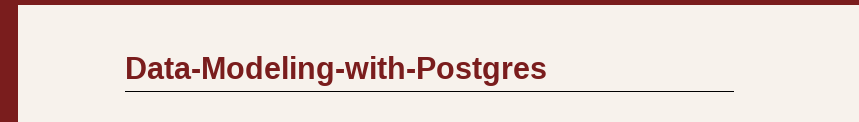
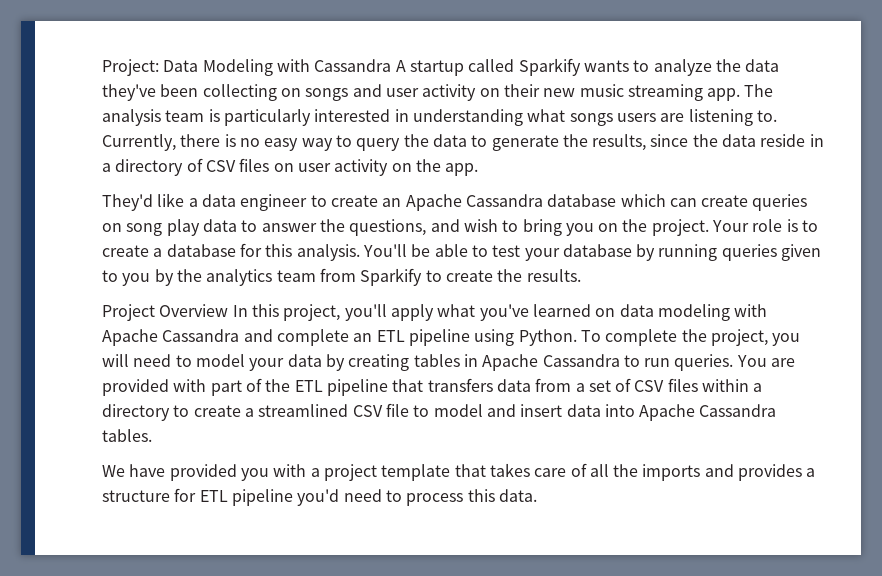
- Data-Modeling-with-Postgres
+ Project: Data Modeling with Cassandra A startup called Sparkify wants to analyze the data they've been collecting on songs and user activity on their new music streaming app. The analysis team is particularly interested in understanding what songs users are listening to. Currently, there is no easy way to query the data to generate the results, since the data reside in a directory of CSV files on user activity on the app.
+ They'd like a data engineer to create an Apache Cassandra database which can create queries on song play data to answer the questions, and wish to bring you on the project. Your role is to create a database for this analysis. You'll be able to test your database by running queries given to you by the analytics team from Sparkify to create the results.
+ Project Overview In this project, you'll apply what you've learned on data modeling with Apache Cassandra and complete an ETL pipeline using Python. To complete the project, you will need to model your data by creating tables in Apache Cassandra to run queries. You are provided with part of the ETL pipeline that transfers data from a set of CSV files within a directory to create a streamlined CSV file to model and insert data into Apache Cassandra tables.
+ We have provided you with a project template that takes care of all the imports and provides a structure for ETL pipeline you'd need to process this data.

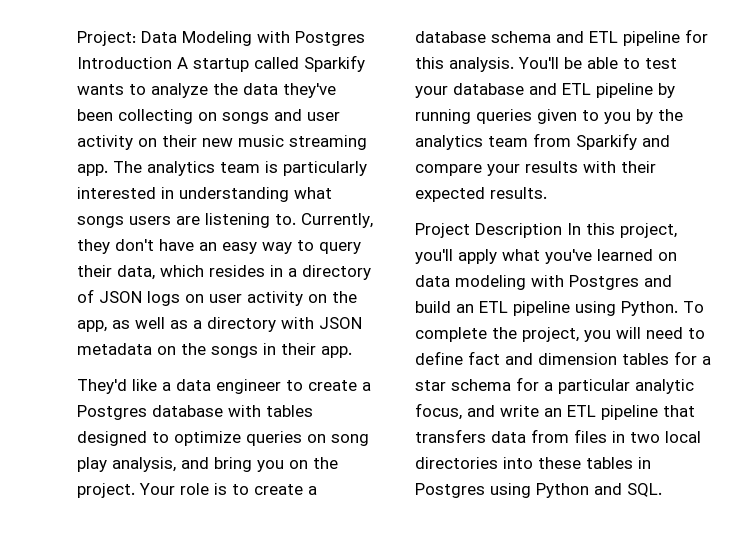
- Project: Data Modeling with Cassandra A startup called Sparkify wants to analyze the data they've been collecting on songs and user activity on their new music streaming app.
+ Project: Data Modeling with Postgres Introduction A startup called Sparkify wants to analyze the data they've been collecting on songs and user activity on their new music streaming app.
- The analysis team is particularly interested in understanding what songs users are listening to.
+ The analytics team is particularly interested in understanding what songs users are listening to.
- Currently, there is no easy way to query the data to generate the results, since the data reside in a directory of CSV files on user activity on the app.
+ Currently, they don't have an easy way to query their data, which resides in a directory of JSON logs on user activity on the app, as well as a directory with JSON metadata on the songs in their app.
- They'd like a data engineer to create an Apache Cassandra database which can create queries on song play data to answer the questions, and wish to bring you on the project.
+ They'd like a data engineer to create a Postgres database with tables designed to optimize queries on song play analysis, and bring you on the project.
- Your role is to create a database for this analysis.
+ Your role is to create a database schema and ETL pipeline for this analysis.
- You'll be able to test your database by running queries given to you by the analytics team from Sparkify to create the results.
+ You'll be able to test your database and ETL pipeline by running queries given to you by the analytics team from Sparkify and compare your results with their expected results.
- Project Overview In this project, you'll apply what you've learned on data modeling with Apache Cassandra and complete an ETL pipeline using Python.
+ Project Description In this project, you'll apply what you've learned on data modeling with Postgres and build an ETL pipeline using Python.
- To complete the project, you will need to model your data by creating tables in Apache Cassandra to run queries. You are provided with part of the ETL pipeline that transfers data from a set of CSV files within a directory to create a streamlined CSV file to model and insert data into Apache Cassandra tables.
- We have provided you with a project template that takes care of all the imports and provides a structure for ETL pipeline you'd need to process this data.
+ To complete the project, you will need to define fact and dimension tables for a star schema for a particular analytic focus, and write an ETL pipeline that transfers data from files in two local directories into these tables in Postgres using Python and SQL.

